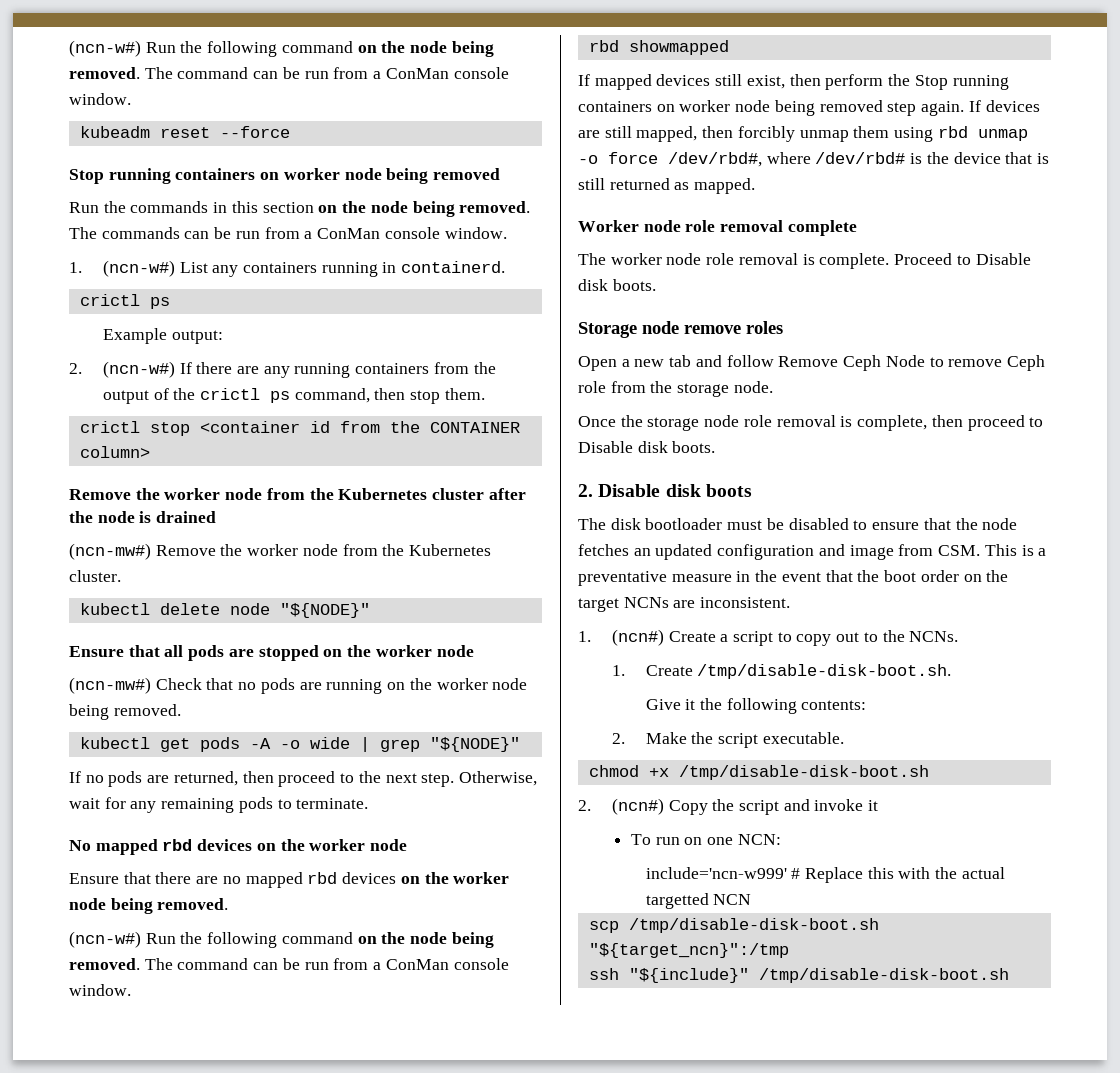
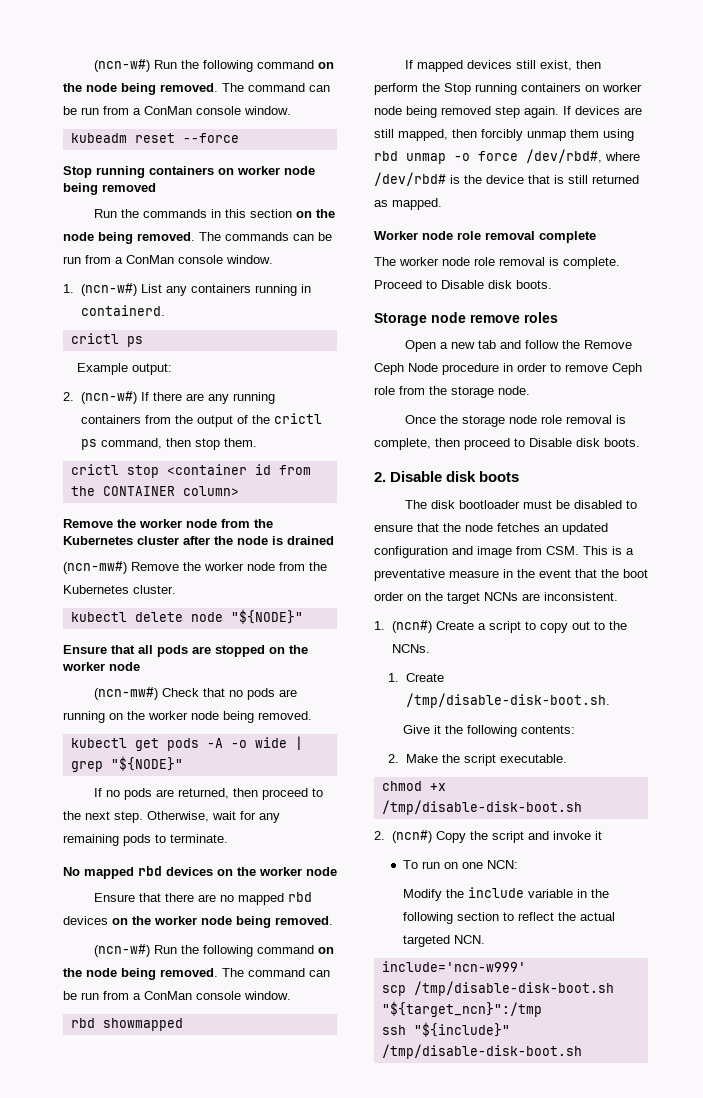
- Open a new tab and follow Remove Ceph Node to remove Ceph role from the storage node.
+ Open a new tab and follow the Remove Ceph Node procedure in order to remove Ceph role from the storage node.
- include='ncn-w999' # Replace this with the actual targetted NCN
+ Modify the include variable in the following section to reflect the actual targeted NCN.
+ include='ncn-w999'

